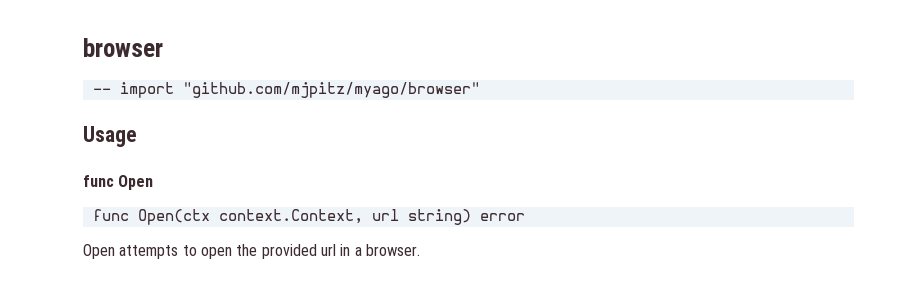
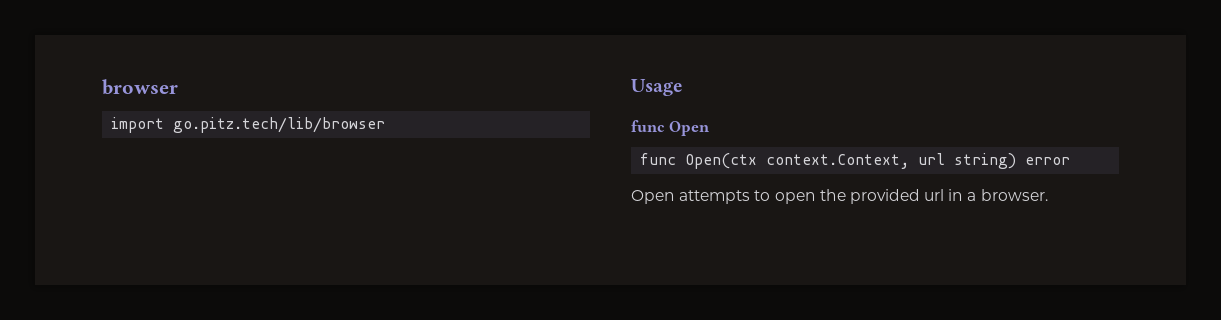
- -- import "github.com/mjpitz/myago/browser"
+ import go.pitz.tech/lib/browser

